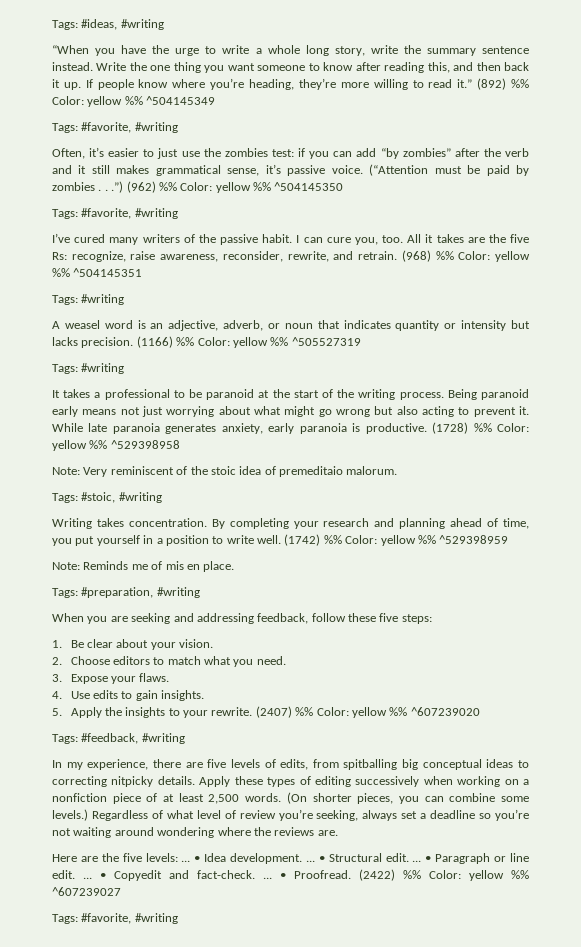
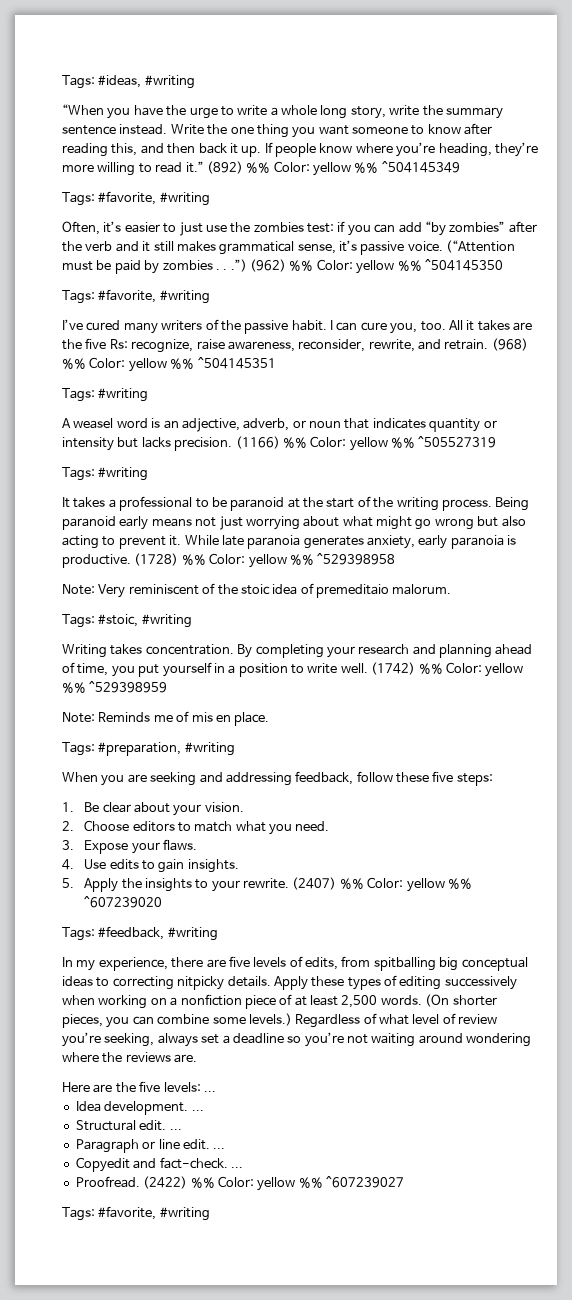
- Here are the five levels: ... • Idea development. ... • Structural edit. ... • Paragraph or line edit. ... • Copyedit and fact-check. ... • Proofread.
+ Here are the five levels: ...
+ Idea development. ...
+ Structural edit. ...
+ Paragraph or line edit. ...
+ Copyedit and fact-check. ...
+ Proofread.

